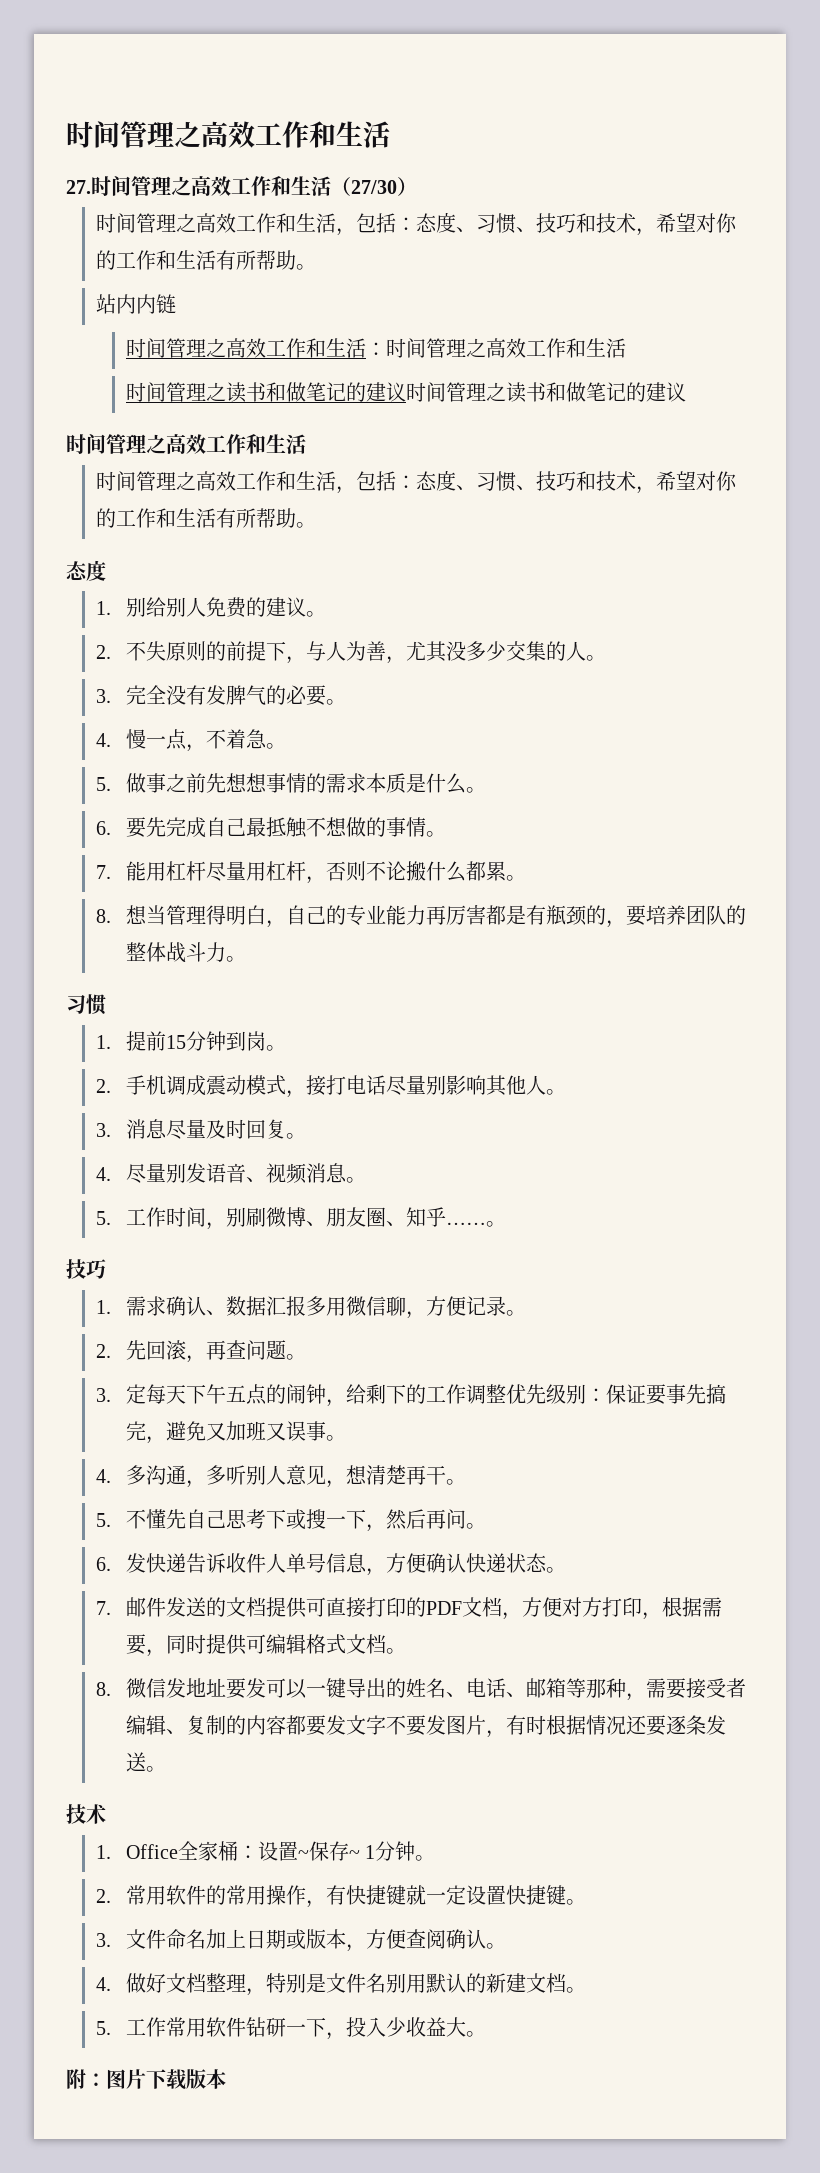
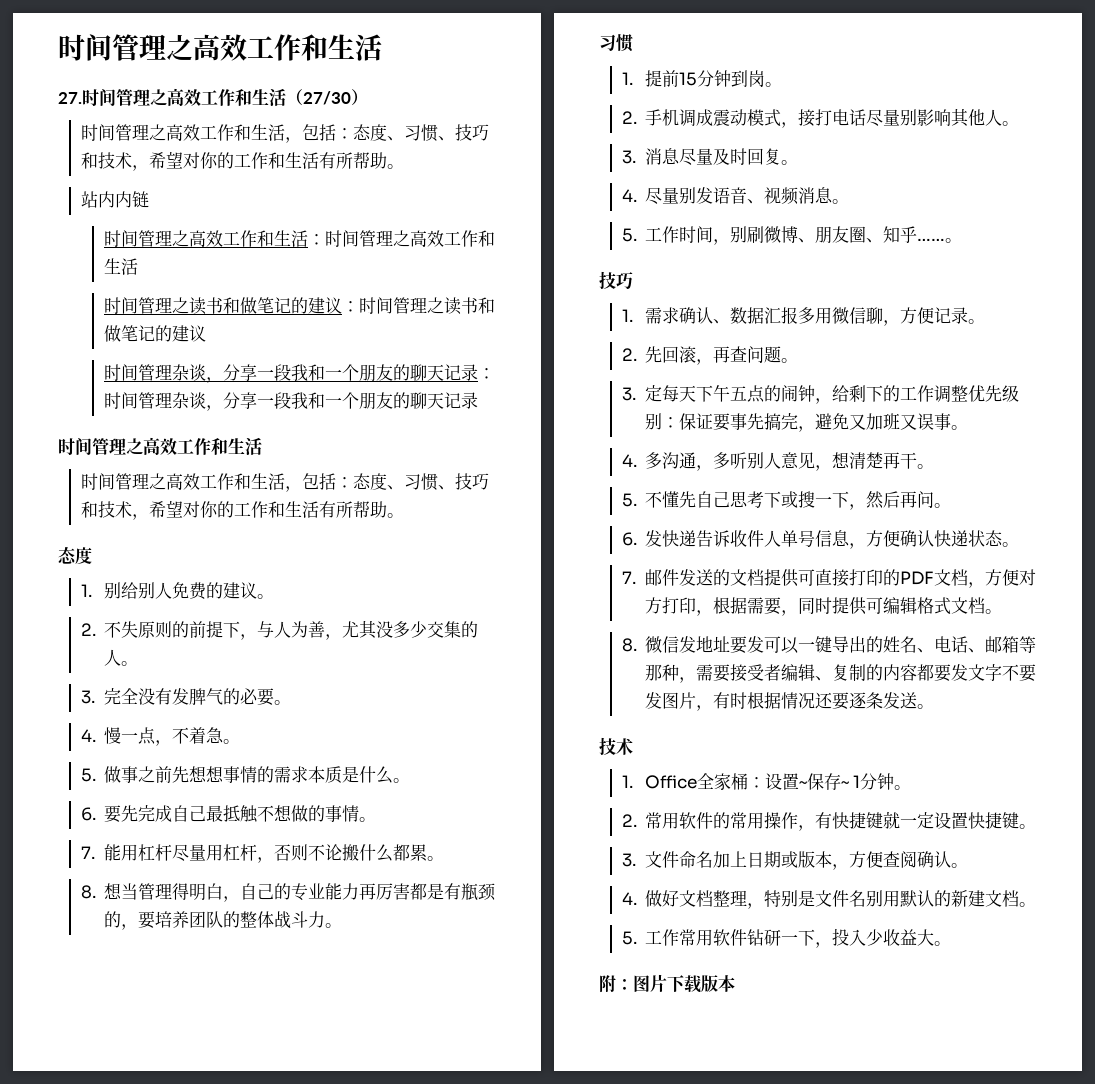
- 时间管理之读书和做笔记的建议时间管理之读书和做笔记的建议
+ 时间管理之读书和做笔记的建议：时间管理之读书和做笔记的建议
+ 时间管理杂谈，分享一段我和一个朋友的聊天记录：时间管理杂谈，分享一段我和一个朋友的聊天记录

